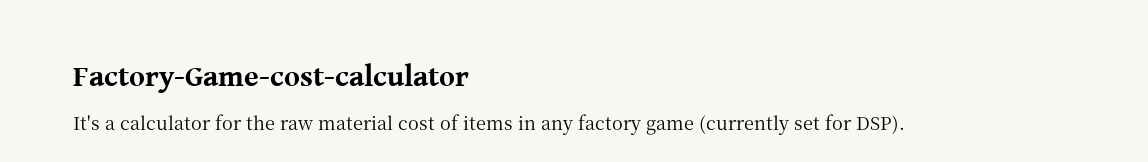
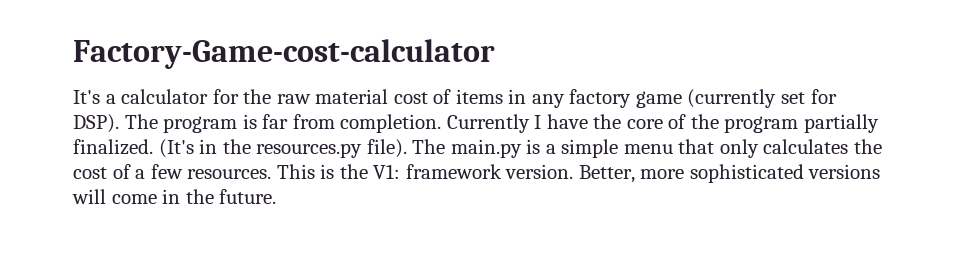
+ The program is far from completion. Currently I have the core of the program partially finalized. (It's in the resources.py file). The main.py is a simple menu that only calculates the cost of a few resources. This is the V1: framework version. Better, more sophisticated versions will come in the future.

